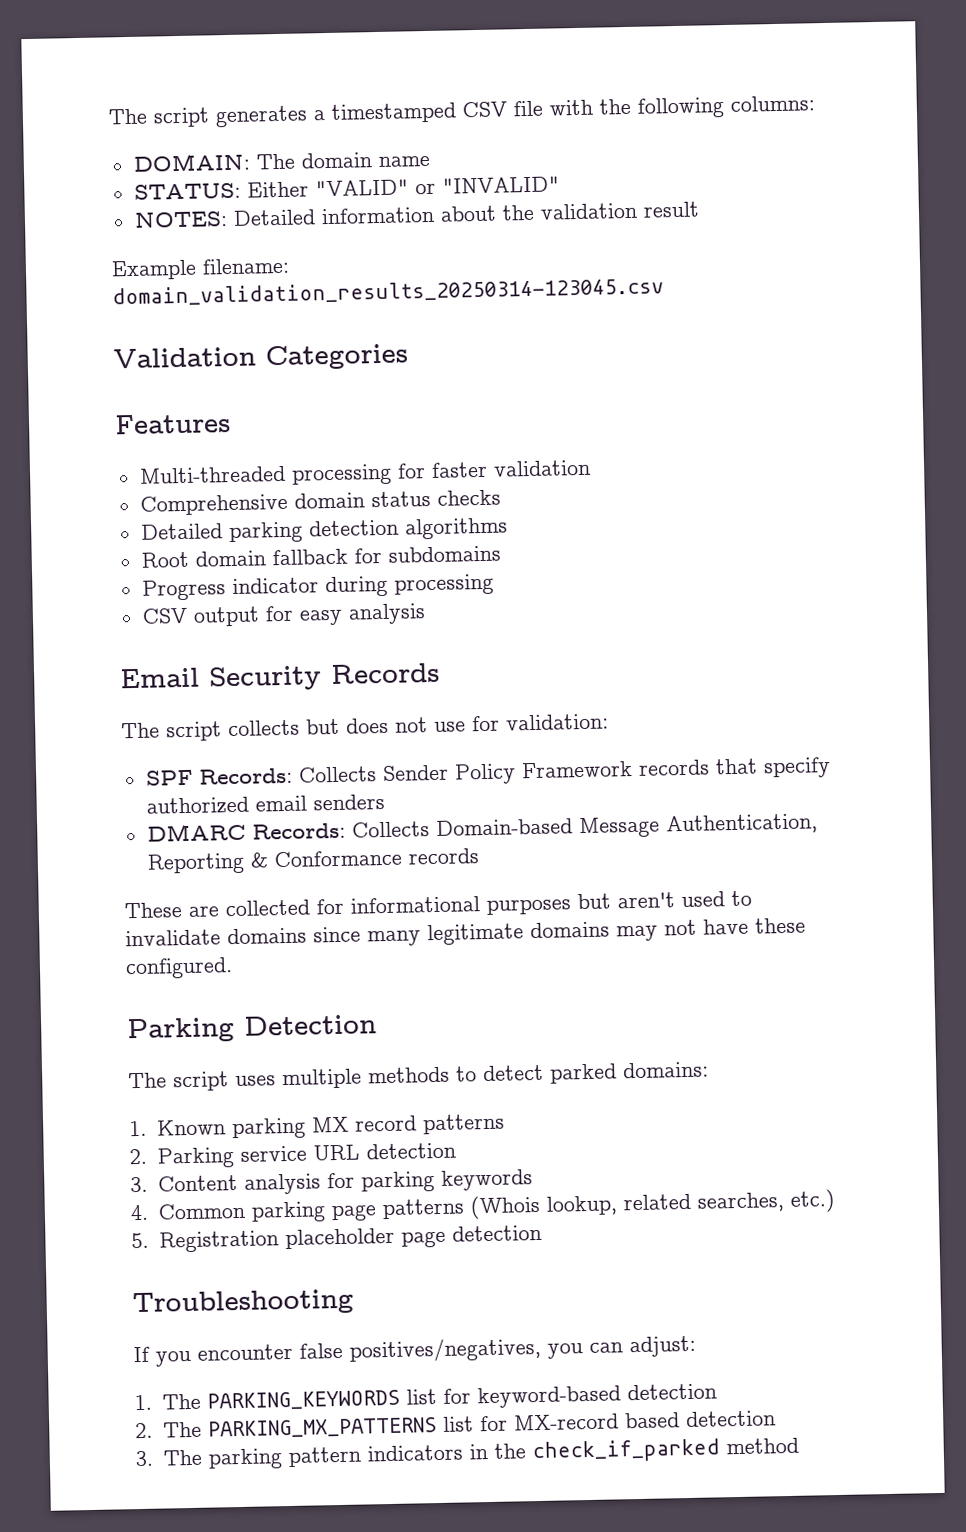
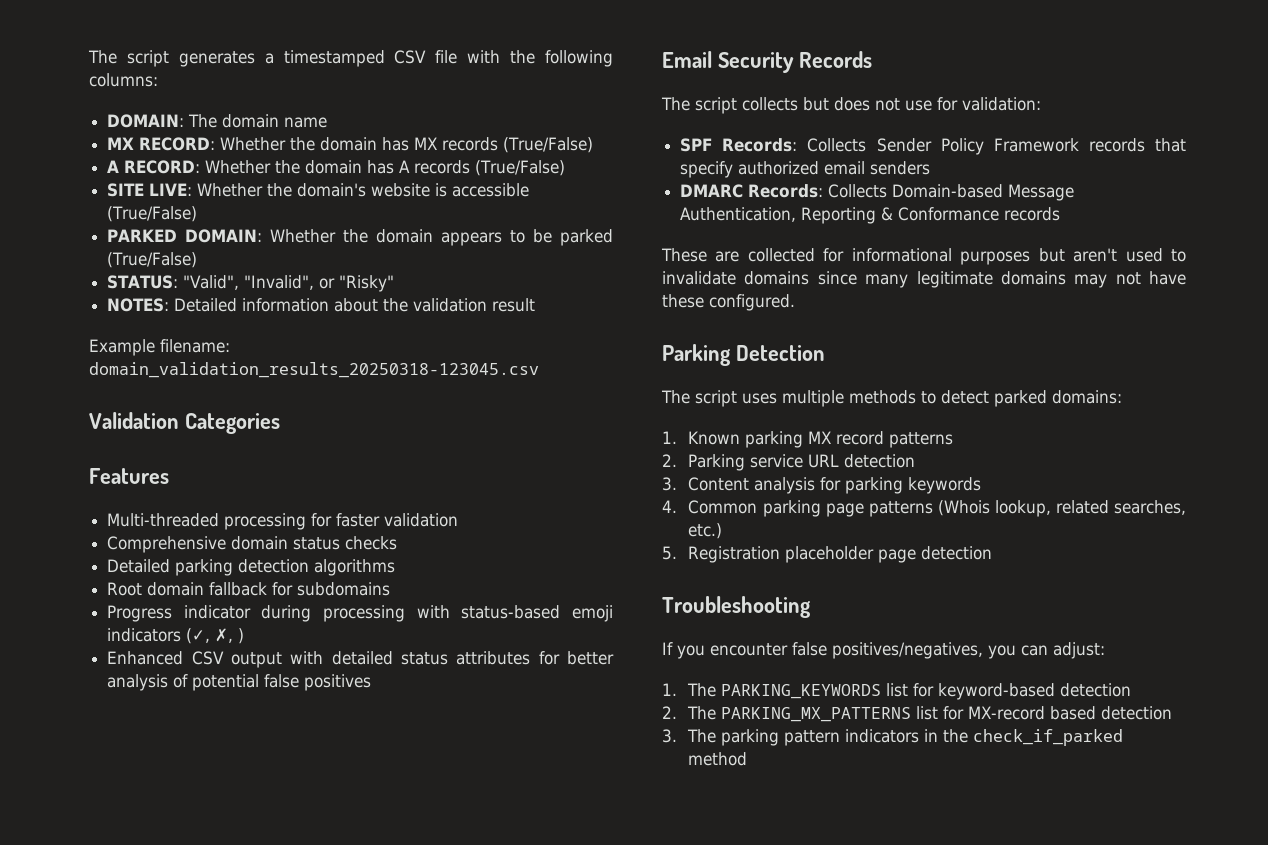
- STATUS: Either "VALID" or "INVALID"
+ MX RECORD: Whether the domain has MX records (True/False)
+ A RECORD: Whether the domain has A records (True/False)
+ SITE LIVE: Whether the domain's website is accessible (True/False)
+ PARKED DOMAIN: Whether the domain appears to be parked (True/False)
+ STATUS: "Valid", "Invalid", or "Risky"
- Example filename: domain_validation_results_20250314-123045.csv
+ Example filename: domain_validation_results_20250318-123045.csv
- Progress indicator during processing
- CSV output for easy analysis
+ Progress indicator during processing with status-based emoji indicators (✓, ✗, )
+ Enhanced CSV output with detailed status attributes for better analysis of potential false positives

